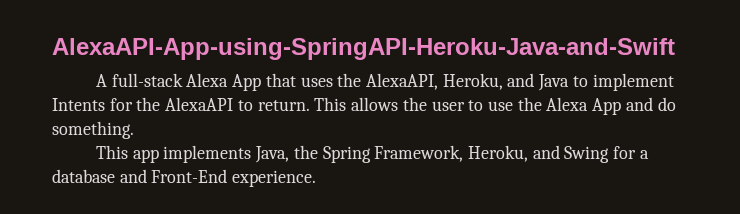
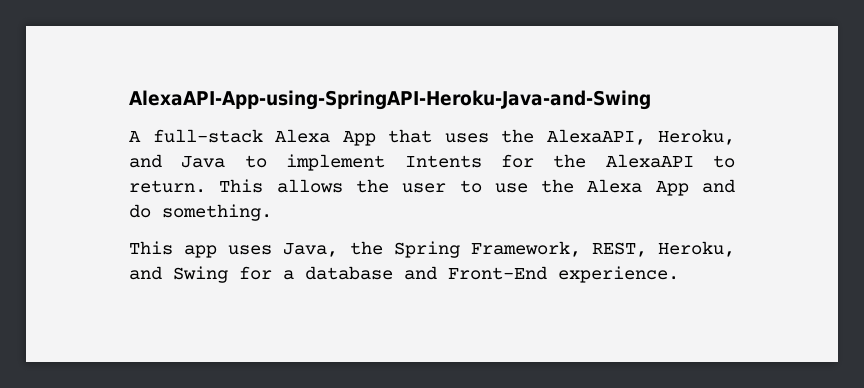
- AlexaAPI-App-using-SpringAPI-Heroku-Java-and-Swift
+ AlexaAPI-App-using-SpringAPI-Heroku-Java-and-Swing
- This app implements Java, the Spring Framework, Heroku, and Swing for a database and Front-End experience.
+ This app uses Java, the Spring Framework, REST, Heroku, and Swing for a database and Front-End experience.

